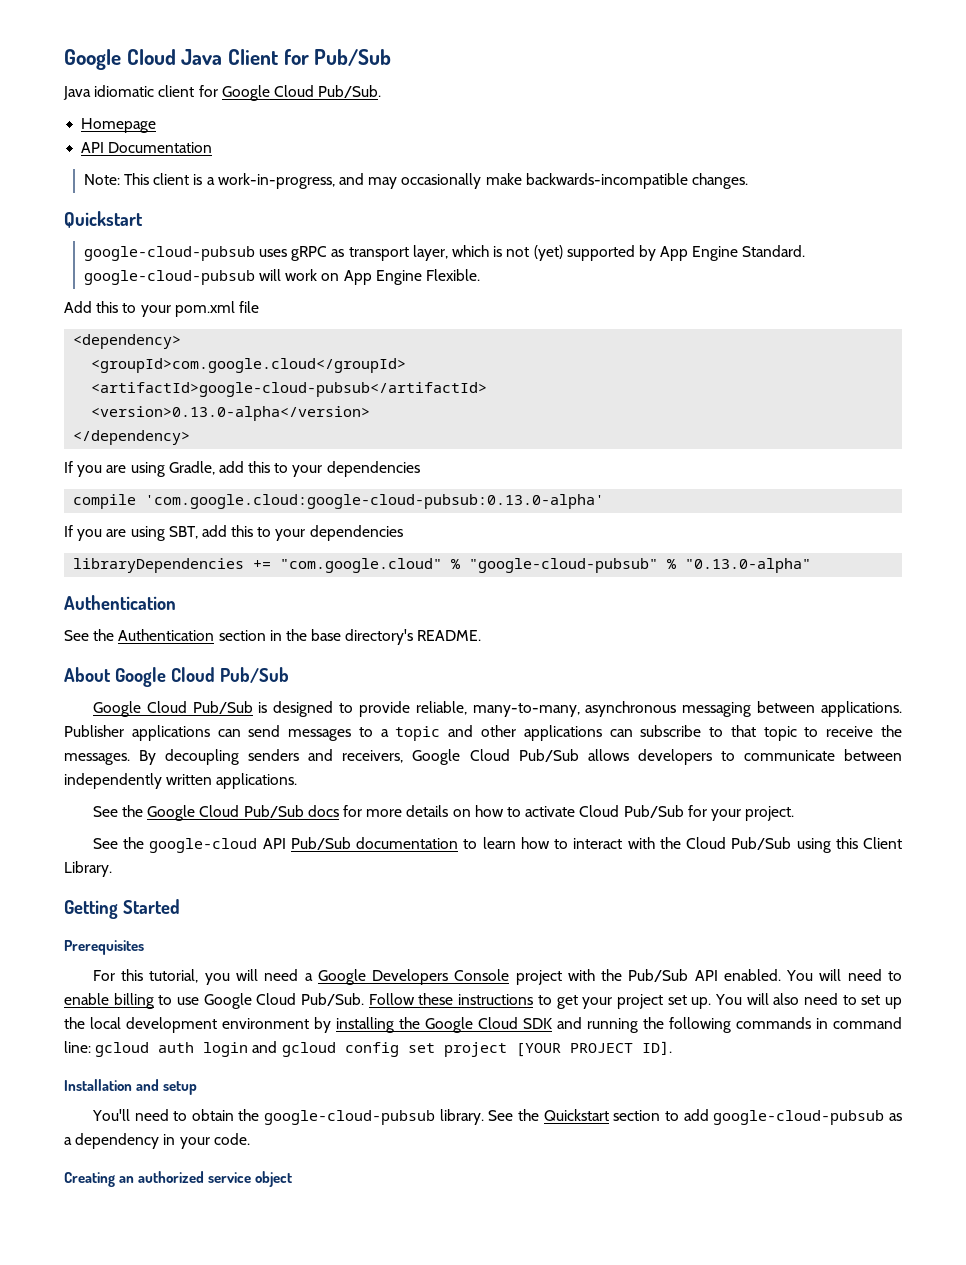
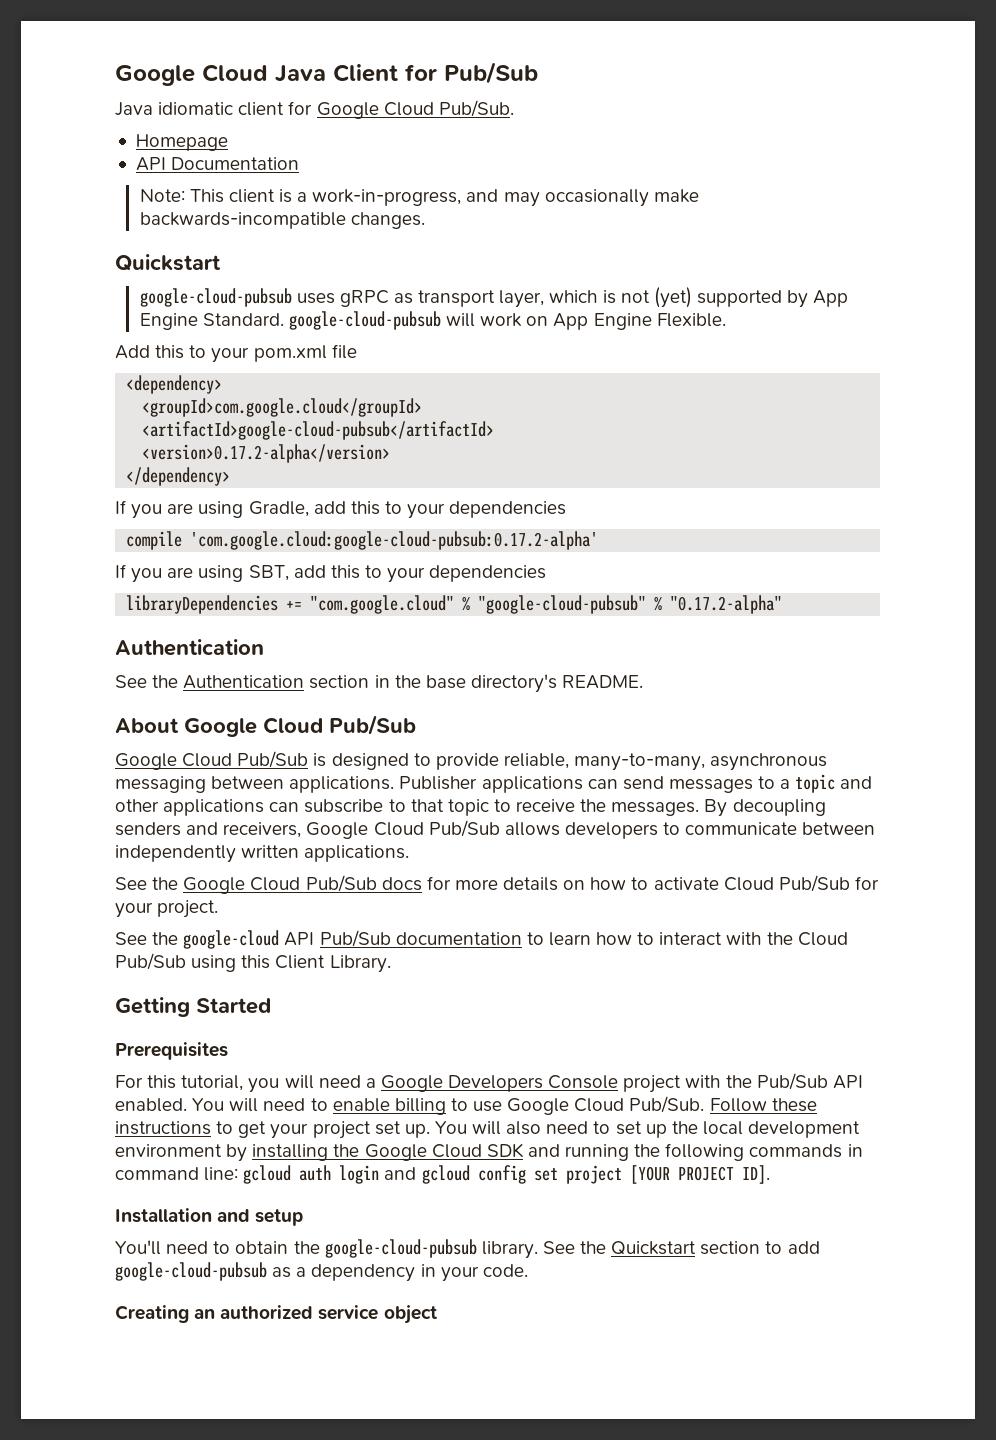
- <version>0.13.0-alpha</version>
+ <version>0.17.2-alpha</version>
- compile 'com.google.cloud:google-cloud-pubsub:0.13.0-alpha'
+ compile 'com.google.cloud:google-cloud-pubsub:0.17.2-alpha'
- libraryDependencies += "com.google.cloud" % "google-cloud-pubsub" % "0.13.0-alpha"
+ libraryDependencies += "com.google.cloud" % "google-cloud-pubsub" % "0.17.2-alpha"

